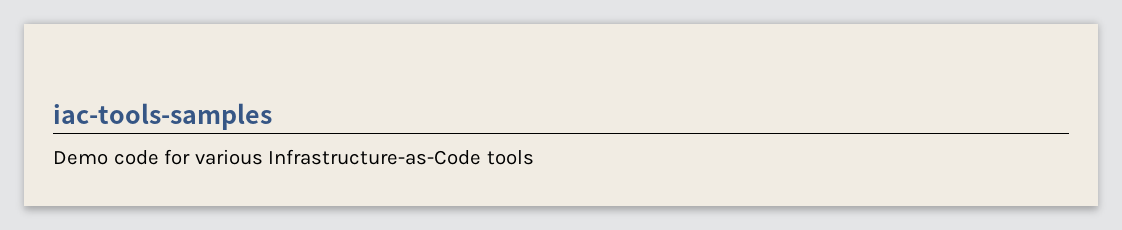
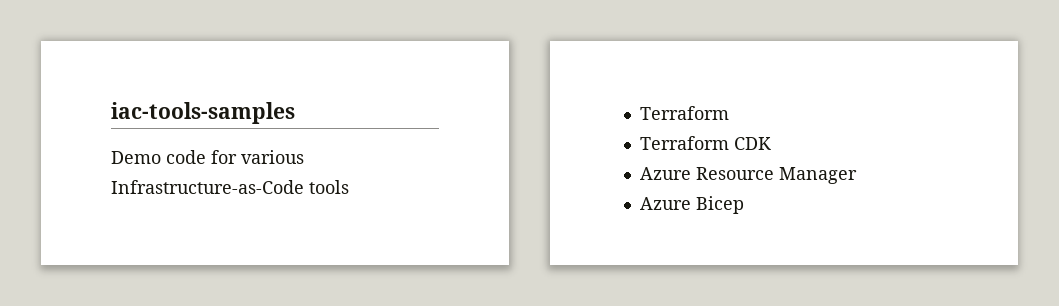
  Demo code for various Infrastructure-as-Code tools
+ Terraform
+ Terraform CDK
+ Azure Resource Manager
+ Azure Bicep

